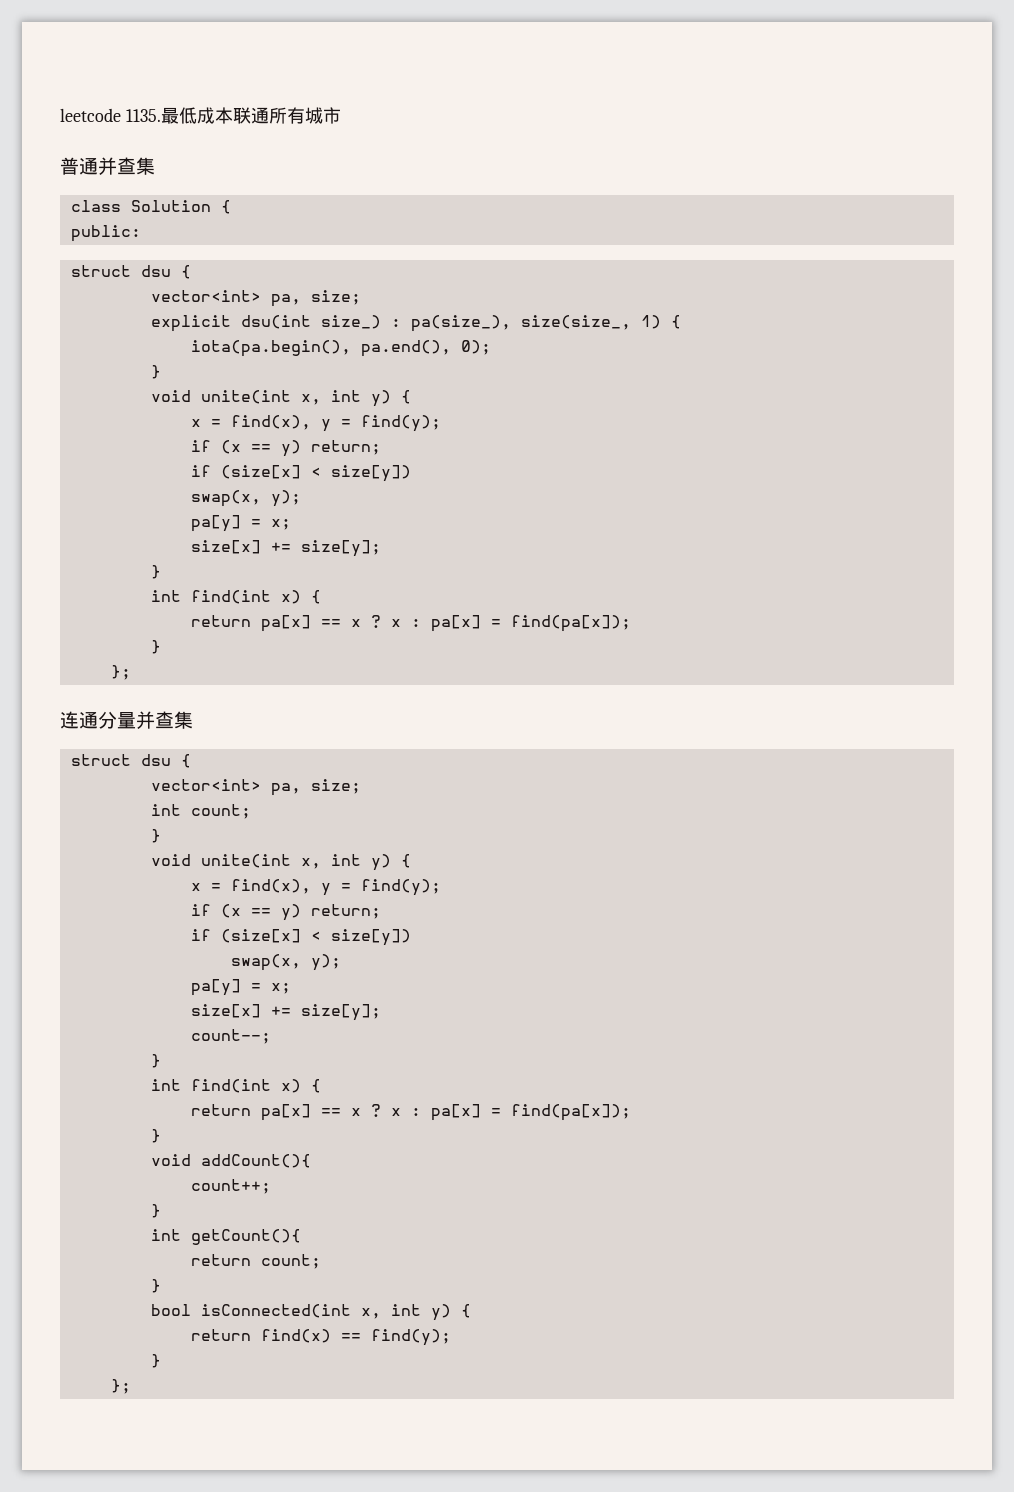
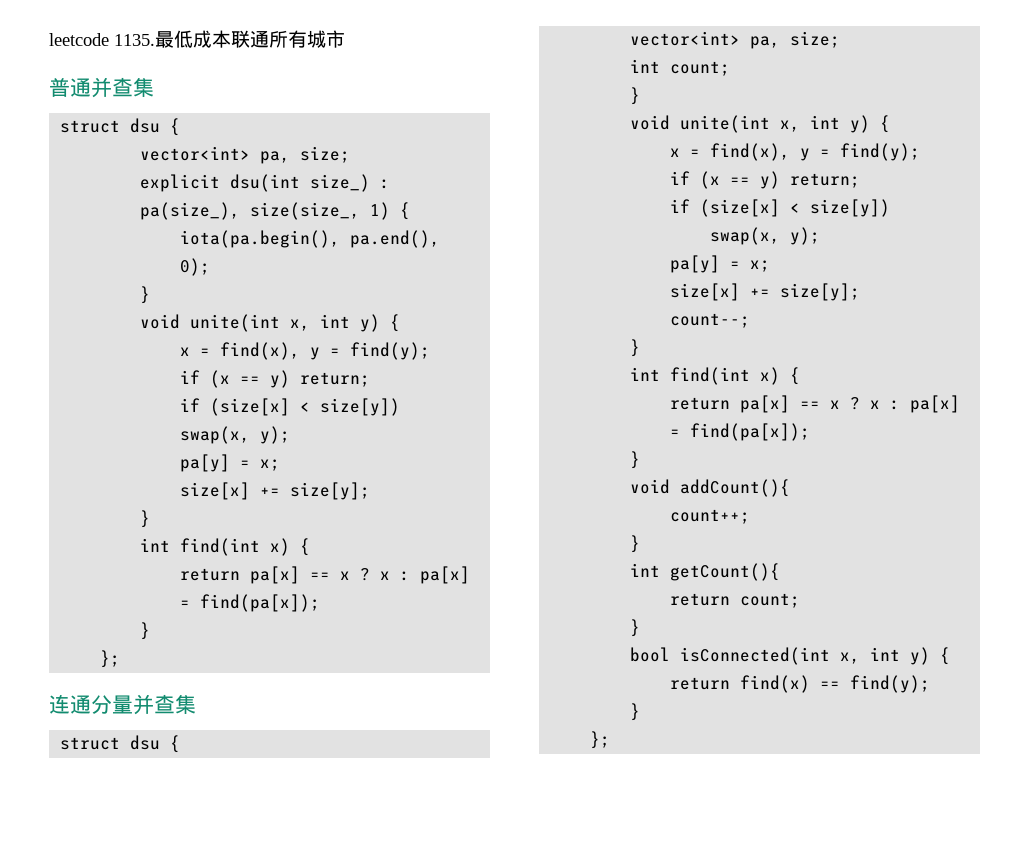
- class Solution {
- public:

